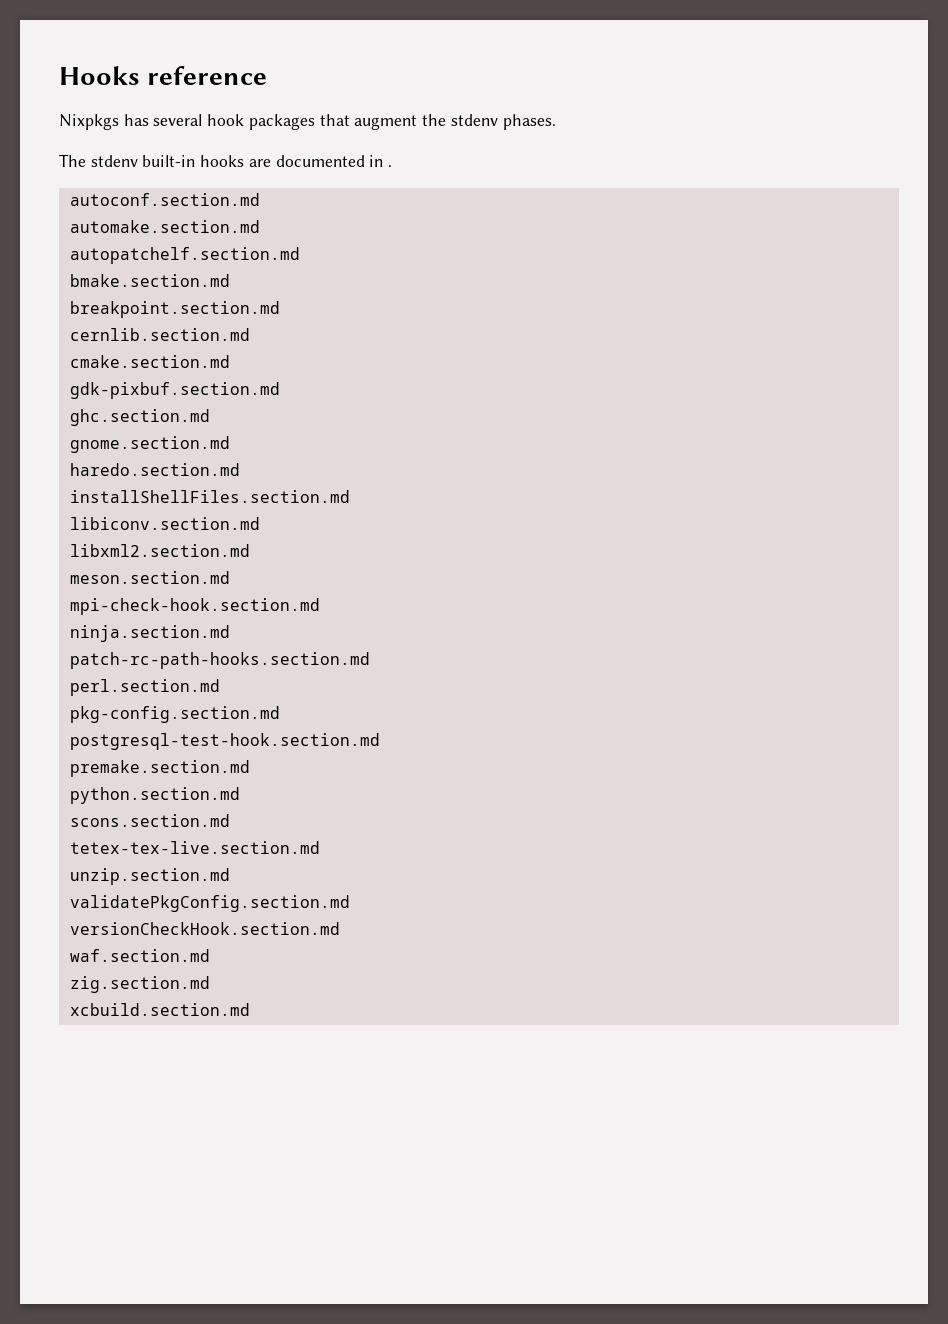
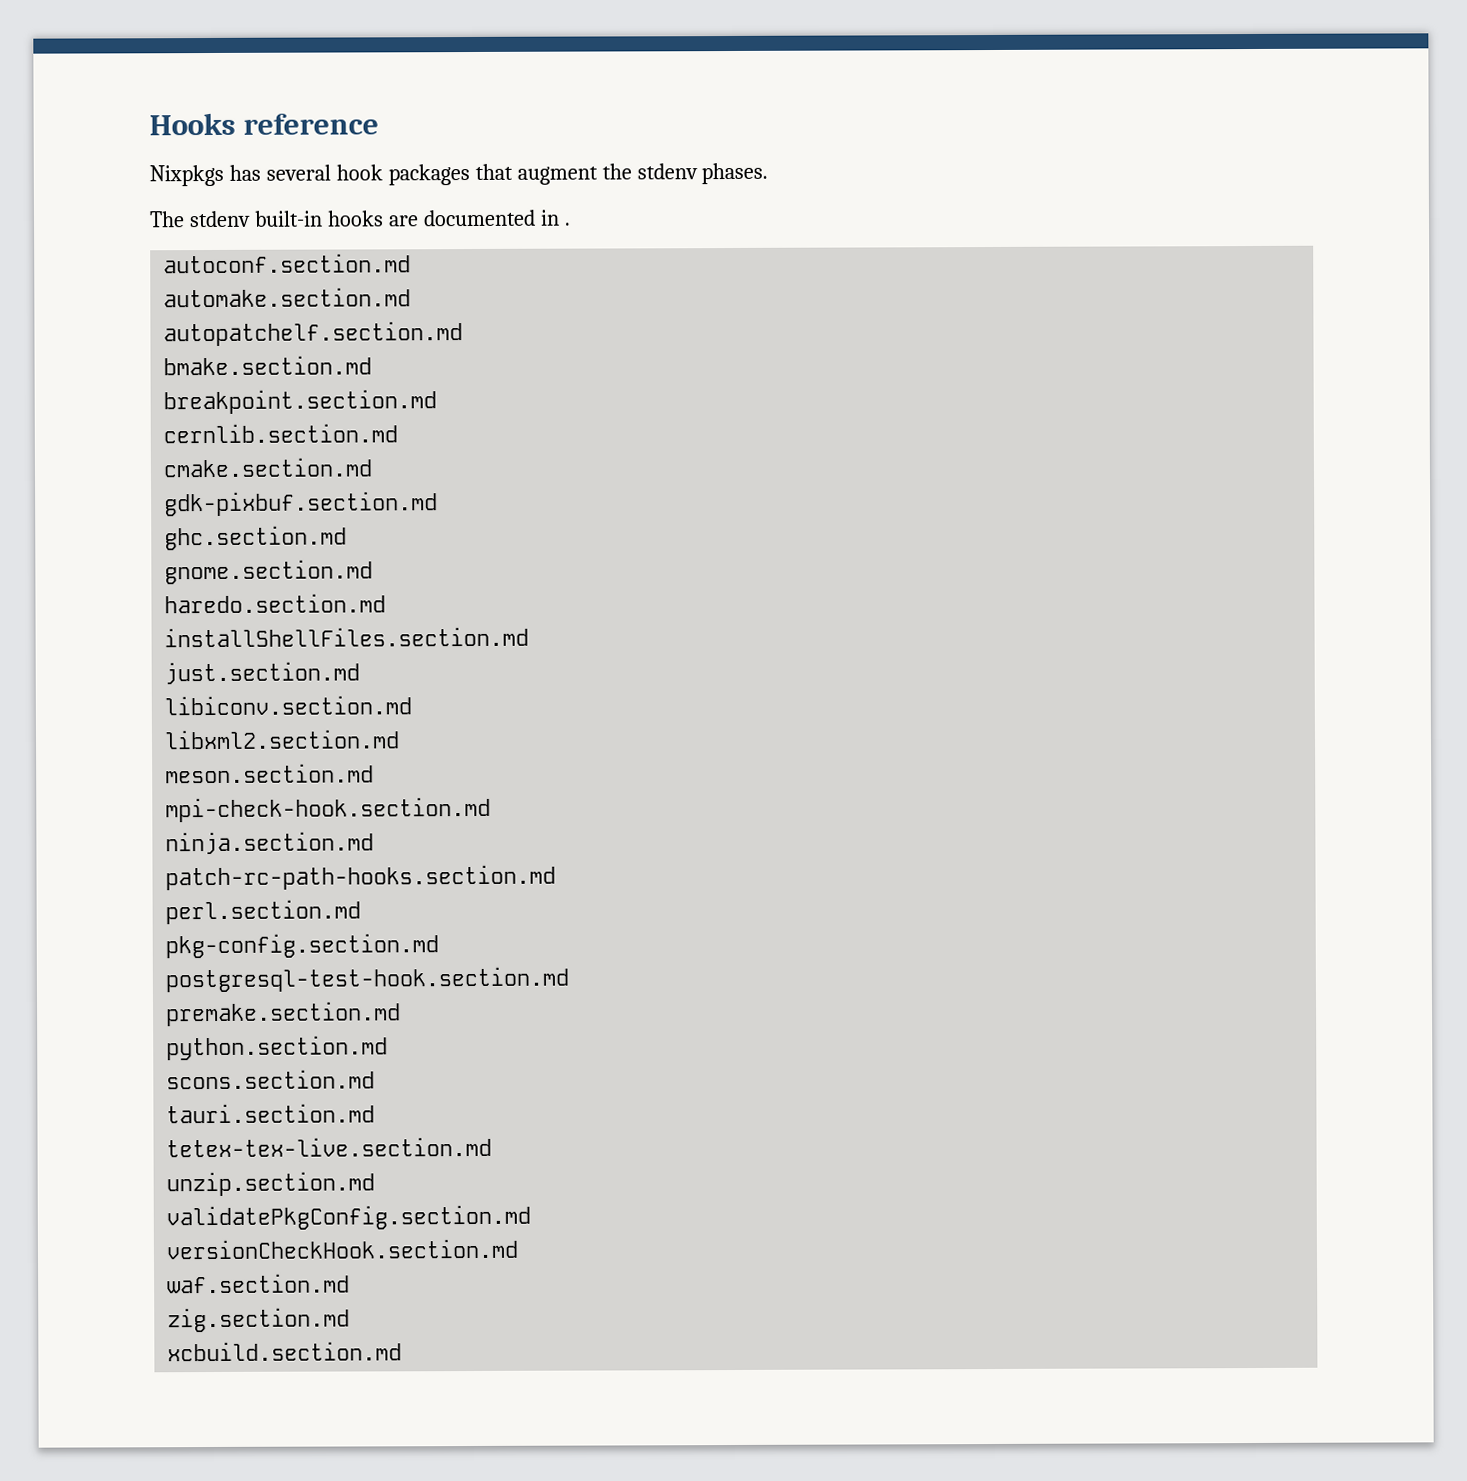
+ just.section.md
+ tauri.section.md

